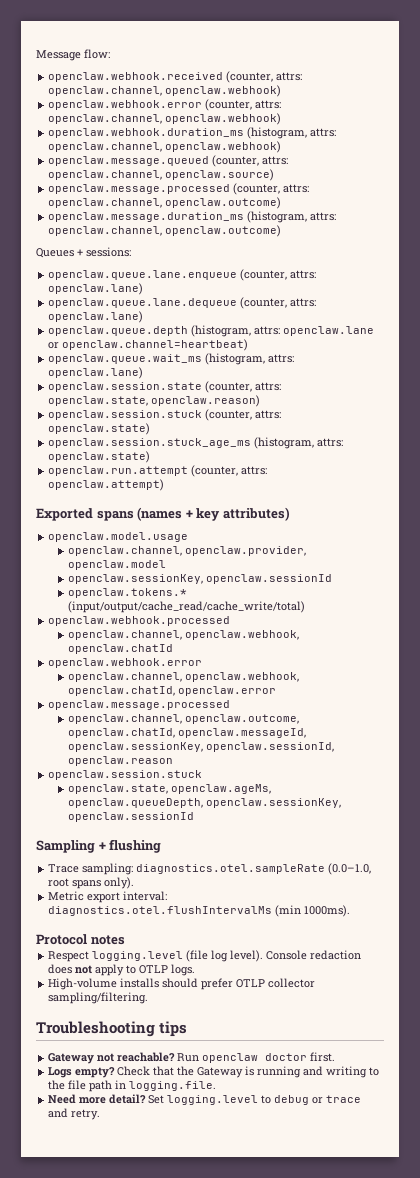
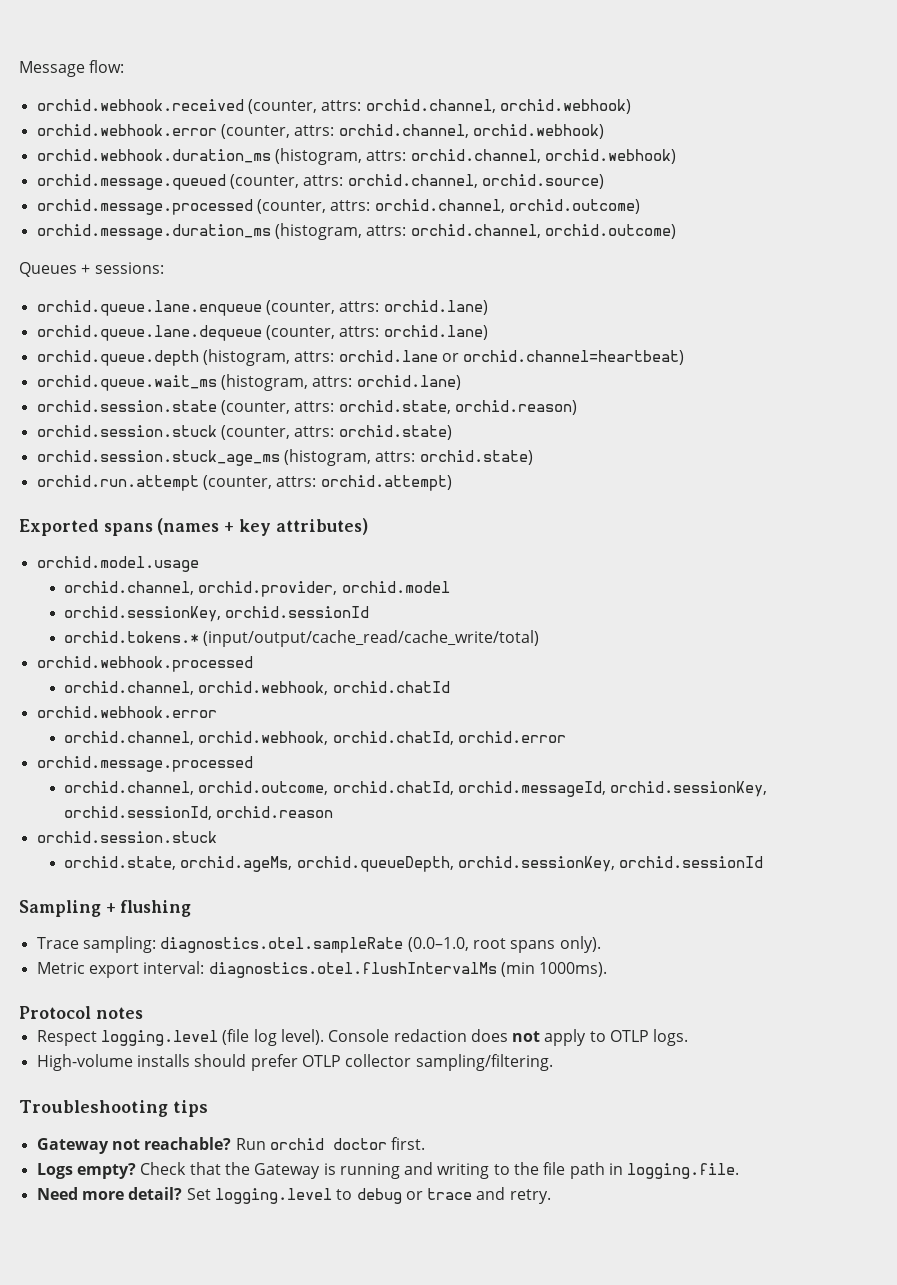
- openclaw.webhook.received (counter, attrs: openclaw.channel, openclaw.webhook)
- openclaw.webhook.error (counter, attrs: openclaw.channel, openclaw.webhook)
- openclaw.webhook.duration_ms (histogram, attrs: openclaw.channel, openclaw.webhook)
- openclaw.message.queued (counter, attrs: openclaw.channel, openclaw.source)
- openclaw.message.processed (counter, attrs: openclaw.channel, openclaw.outcome)
- openclaw.message.duration_ms (histogram, attrs: openclaw.channel, openclaw.outcome)
+ orchid.webhook.received (counter, attrs: orchid.channel, orchid.webhook)
+ orchid.webhook.error (counter, attrs: orchid.channel, orchid.webhook)
+ orchid.webhook.duration_ms (histogram, attrs: orchid.channel, orchid.webhook)
+ orchid.message.queued (counter, attrs: orchid.channel, orchid.source)
+ orchid.message.processed (counter, attrs: orchid.channel, orchid.outcome)
+ orchid.message.duration_ms (histogram, attrs: orchid.channel, orchid.outcome)
- openclaw.queue.lane.enqueue (counter, attrs: openclaw.lane)
- openclaw.queue.lane.dequeue (counter, attrs: openclaw.lane)
- openclaw.queue.depth (histogram, attrs: openclaw.lane or openclaw.channel=heartbeat)
- openclaw.queue.wait_ms (histogram, attrs: openclaw.lane)
- openclaw.session.state (counter, attrs: openclaw.state, openclaw.reason)
- openclaw.session.stuck (counter, attrs: openclaw.state)
- openclaw.session.stuck_age_ms (histogram, attrs: openclaw.state)
- openclaw.run.attempt (counter, attrs: openclaw.attempt)
+ orchid.queue.lane.enqueue (counter, attrs: orchid.lane)
+ orchid.queue.lane.dequeue (counter, attrs: orchid.lane)
+ orchid.queue.depth (histogram, attrs: orchid.lane or orchid.channel=heartbeat)
+ orchid.queue.wait_ms (histogram, attrs: orchid.lane)
+ orchid.session.state (counter, attrs: orchid.state, orchid.reason)
+ orchid.session.stuck (counter, attrs: orchid.state)
+ orchid.session.stuck_age_ms (histogram, attrs: orchid.state)
+ orchid.run.attempt (counter, attrs: orchid.attempt)
- openclaw.model.usage
- openclaw.channel, openclaw.provider, openclaw.model
- openclaw.sessionKey, openclaw.sessionId
- openclaw.tokens.* (input/output/cache_read/cache_write/total)
- openclaw.webhook.processed
- openclaw.channel, openclaw.webhook, openclaw.chatId
- openclaw.webhook.error
- openclaw.channel, openclaw.webhook, openclaw.chatId, openclaw.error
- openclaw.message.processed
- openclaw.channel, openclaw.outcome, openclaw.chatId, openclaw.messageId, openclaw.sessionKey, openclaw.sessionId, openclaw.reason
- openclaw.session.stuck
- openclaw.state, openclaw.ageMs, openclaw.queueDepth, openclaw.sessionKey, openclaw.sessionId
+ orchid.model.usage
+ orchid.channel, orchid.provider, orchid.model
+ orchid.sessionKey, orchid.sessionId
+ orchid.tokens.* (input/output/cache_read/cache_write/total)
+ orchid.webhook.processed
+ orchid.channel, orchid.webhook, orchid.chatId
+ orchid.webhook.error
+ orchid.channel, orchid.webhook, orchid.chatId, orchid.error
+ orchid.message.processed
+ orchid.channel, orchid.outcome, orchid.chatId, orchid.messageId, orchid.sessionKey, orchid.sessionId, orchid.reason
+ orchid.session.stuck
+ orchid.state, orchid.ageMs, orchid.queueDepth, orchid.sessionKey, orchid.sessionId
- Run openclaw doctor first.
+ Run orchid doctor first.

